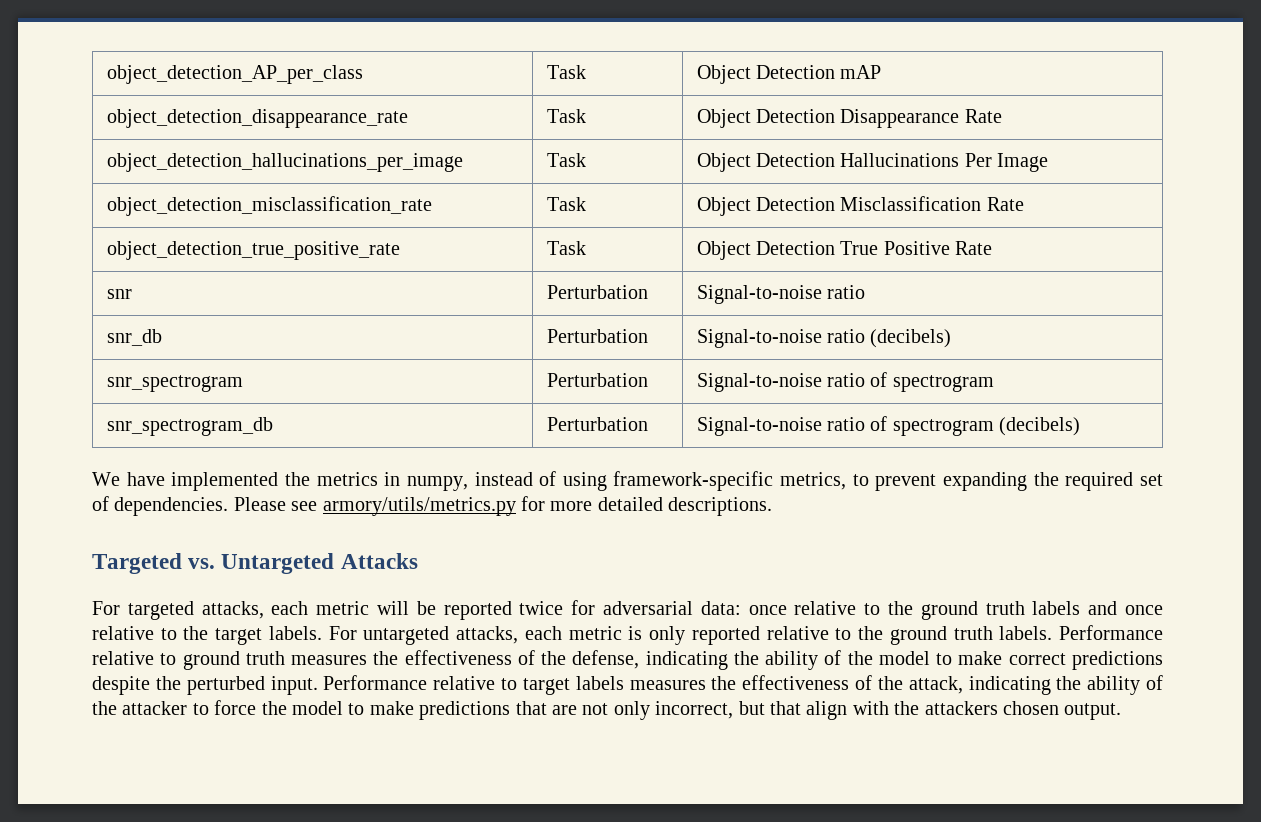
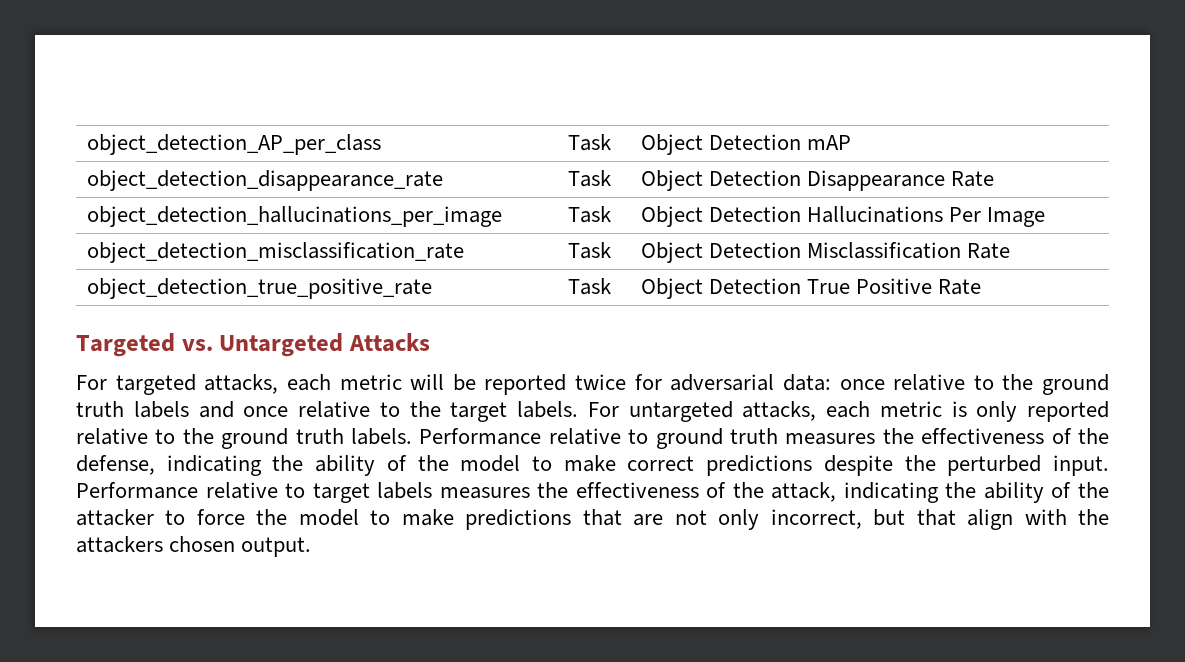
- snr | Perturbation | Signal-to-noise ratio
- snr_db | Perturbation | Signal-to-noise ratio (decibels)
- snr_spectrogram | Perturbation | Signal-to-noise ratio of spectrogram
- snr_spectrogram_db | Perturbation | Signal-to-noise ratio of spectrogram (decibels)
- We have implemented the metrics in numpy, instead of using framework-specific metrics, to prevent expanding the required set of dependencies. Please see armory/utils/metrics.py for more detailed descriptions.

